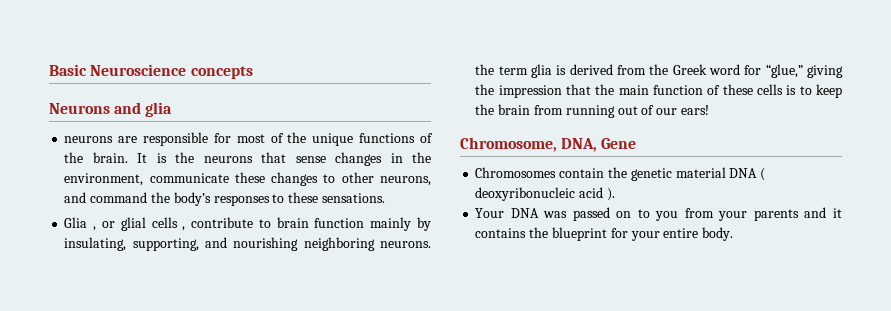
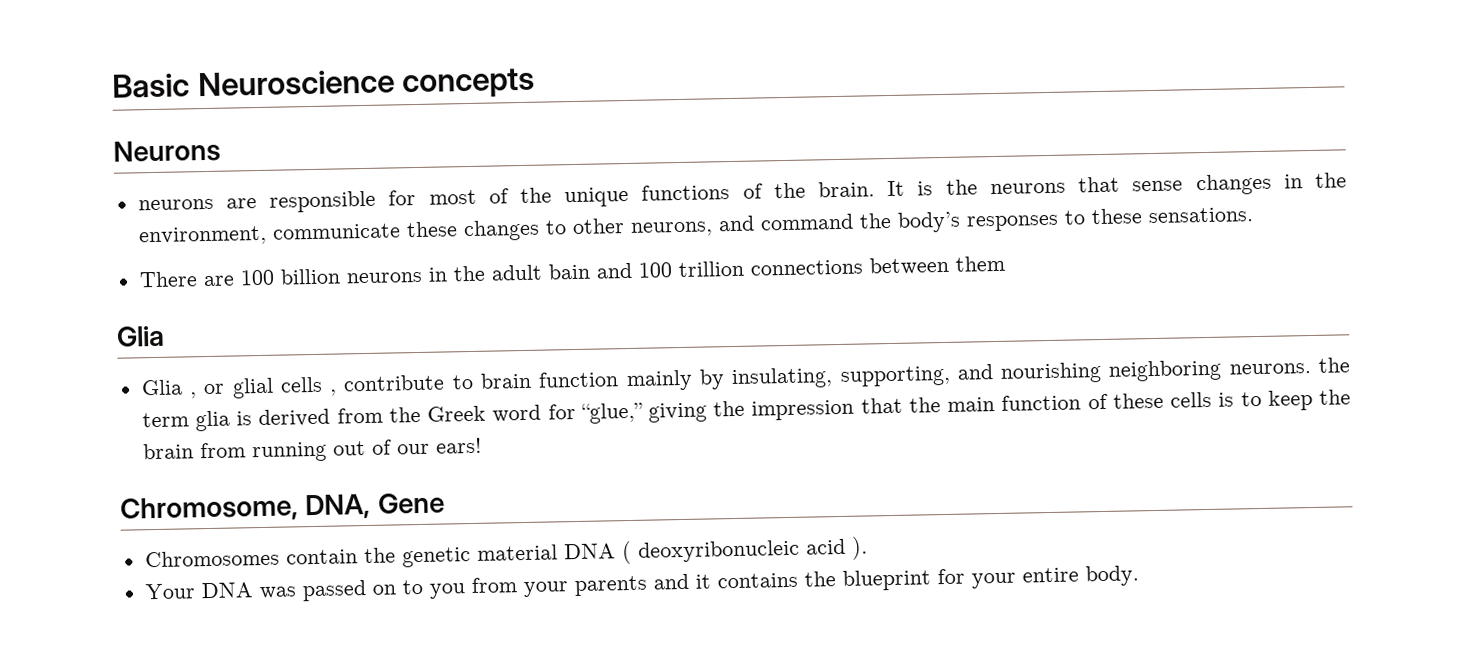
- Neurons and glia
+ Neurons
+ There are 100 billion neurons in the adult bain and 100 trillion connections between them
+ Glia

